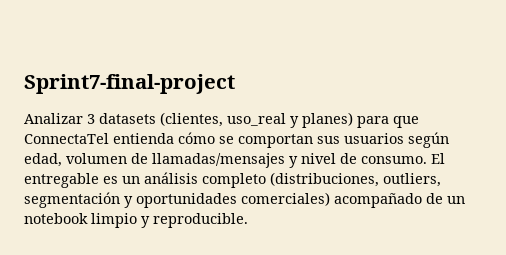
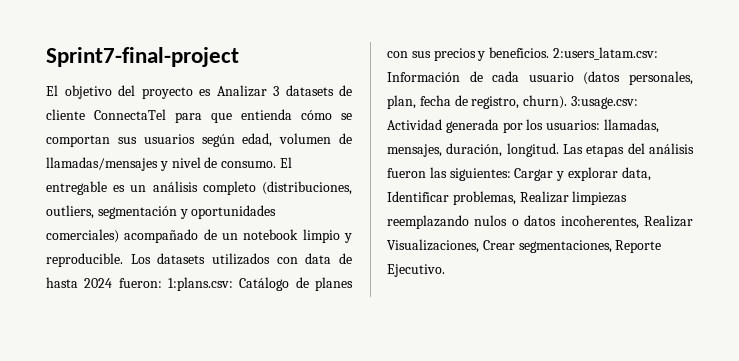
- Analizar 3 datasets (clientes, uso_real y planes) para que ConnectaTel entienda cómo se comportan sus usuarios según edad, volumen de llamadas/mensajes y nivel de consumo.
+ El objetivo del proyecto es Analizar 3 datasets de cliente ConnectaTel para que entienda cómo se comportan sus usuarios según edad, volumen de llamadas/mensajes y nivel de consumo.
+ Los datasets utilizados con data de hasta 2024 fueron: 1:plans.csv: Catálogo de planes con sus precios y beneficios. 2:users_latam.csv: Información de cada usuario (datos personales, plan, fecha de registro, churn). 3:usage.csv: Actividad generada por los usuarios: llamadas, mensajes, duración, longitud. Las etapas del análisis fueron las siguientes: Cargar y explorar data, Identificar problemas, Realizar limpiezas reemplazando nulos o datos incoherentes, Realizar Visualizaciones, Crear segmentaciones, Reporte Ejecutivo.

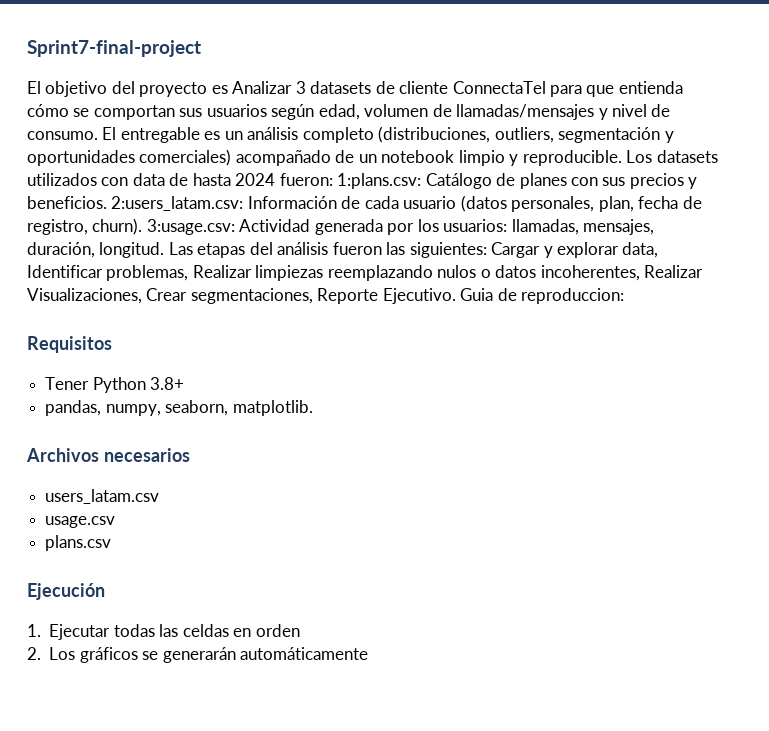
+ Guia de reproduccion:
+ Requisitos
+ Tener Python 3.8+
+ pandas, numpy, seaborn, matplotlib.
+ Archivos necesarios
+ users_latam.csv
+ usage.csv
+ plans.csv
+ Ejecución
+ 1. Ejecutar todas las celdas en orden
+ 2. Los gráficos se generarán automáticamente

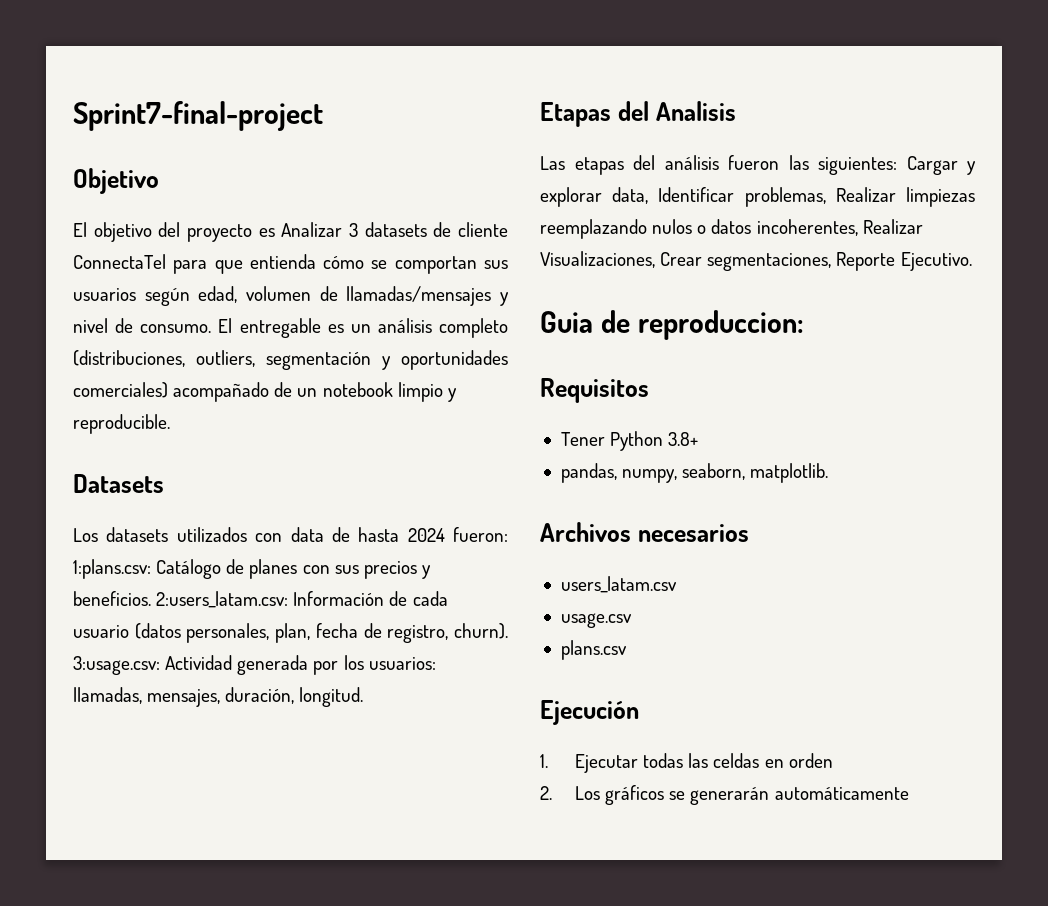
+ Objetivo
- El entregable es un análisis completo (distribuciones, outliers, segmentación y oportunidades comerciales) acompañado de un notebook limpio y reproducible. Los datasets utilizados con data de hasta 2024 fueron: 1:plans.csv: Catálogo de planes con sus precios y beneficios.
+ El entregable es un análisis completo (distribuciones, outliers, segmentación y oportunidades comerciales) acompañado de un notebook limpio y reproducible.
+ Datasets
+ Los datasets utilizados con data de hasta 2024 fueron: 1:plans.csv: Catálogo de planes con sus precios y beneficios.
- 3:usage.csv: Actividad generada por los usuarios: llamadas, mensajes, duración, longitud. Las etapas del análisis fueron las siguientes: Cargar y explorar data, Identificar problemas, Realizar limpiezas reemplazando nulos o datos incoherentes, Realizar Visualizaciones, Crear segmentaciones, Reporte Ejecutivo. Guia de reproduccion:
+ 3:usage.csv: Actividad generada por los usuarios: llamadas, mensajes, duración, longitud.
+ Etapas del Analisis
+ Las etapas del análisis fueron las siguientes: Cargar y explorar data, Identificar problemas, Realizar limpiezas reemplazando nulos o datos incoherentes, Realizar Visualizaciones, Crear segmentaciones, Reporte Ejecutivo.
+ Guia de reproduccion:

